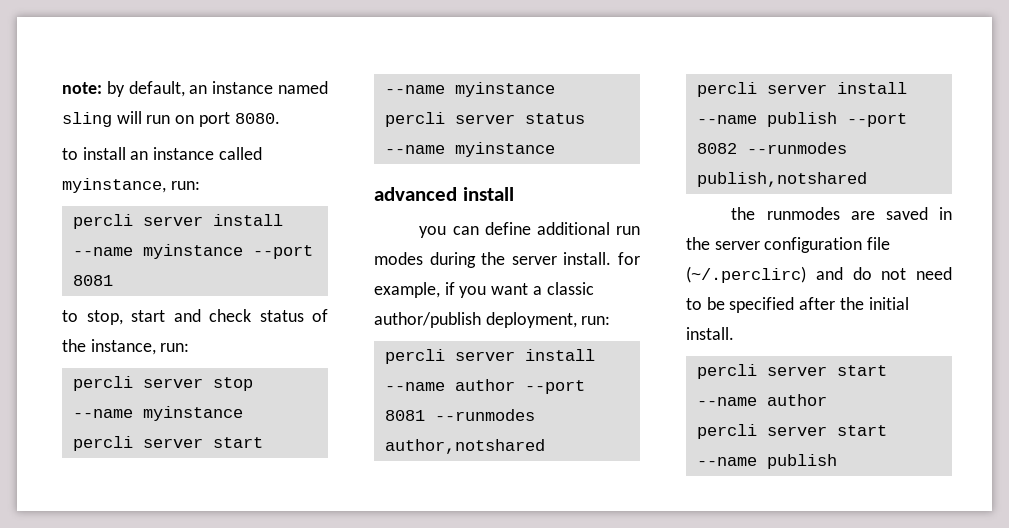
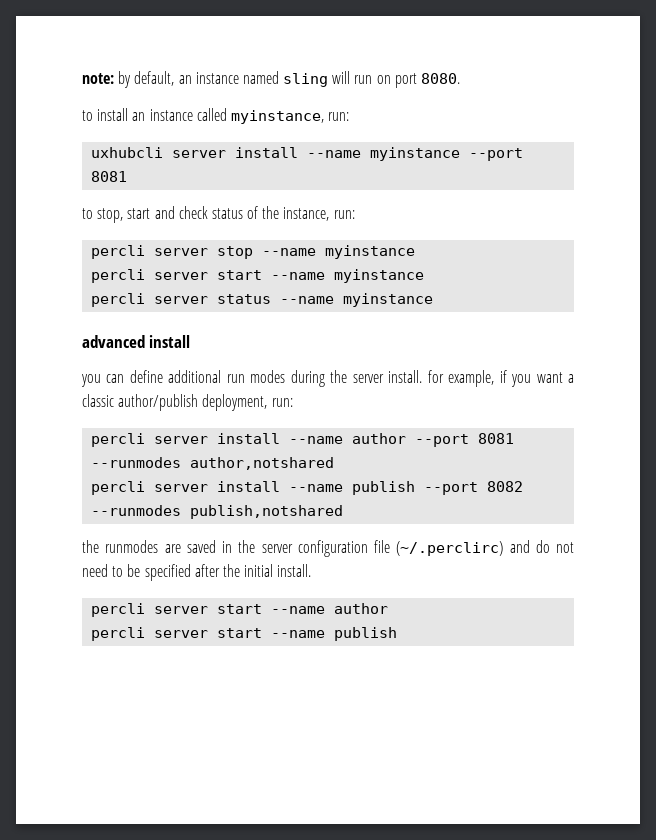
- percli server install --name myinstance --port 8081
+ uxhubcli server install --name myinstance --port 8081

